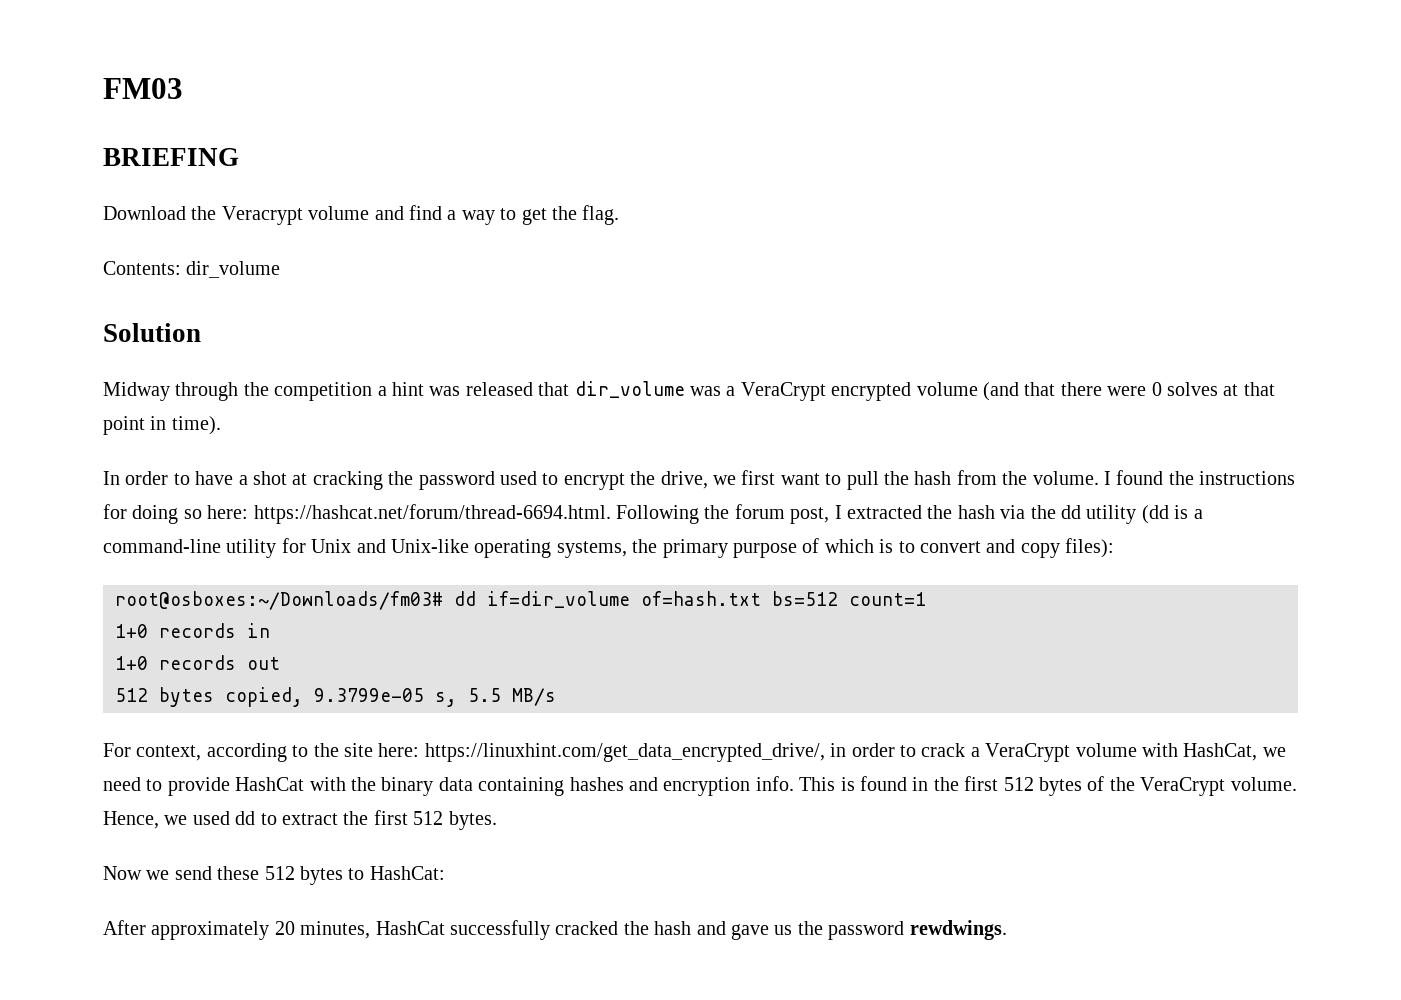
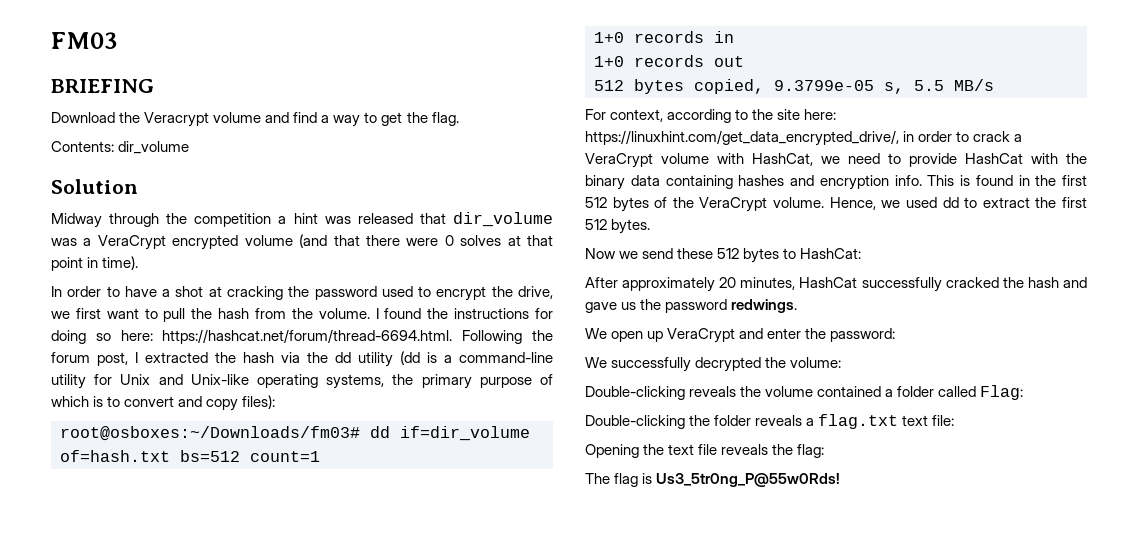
- After approximately 20 minutes, HashCat successfully cracked the hash and gave us the password rewdwings.
+ After approximately 20 minutes, HashCat successfully cracked the hash and gave us the password redwings.
+ We open up VeraCrypt and enter the password:
+ We successfully decrypted the volume:
+ Double-clicking reveals the volume contained a folder called Flag:
+ Double-clicking the folder reveals a flag.txt text file:
+ Opening the text file reveals the flag:
+ The flag is Us3_5tr0ng_P@55w0Rds!

